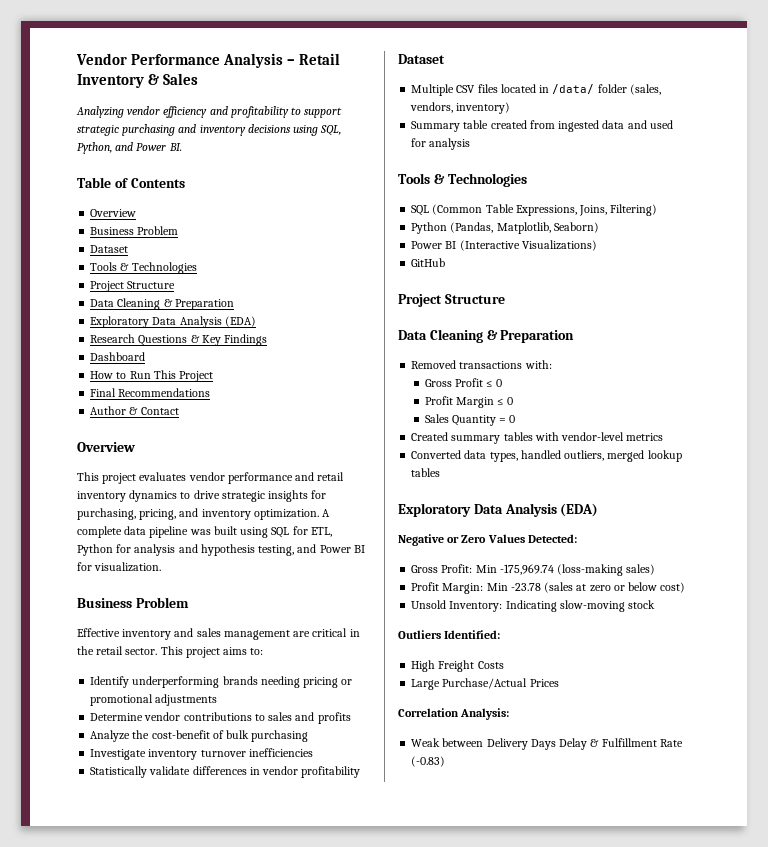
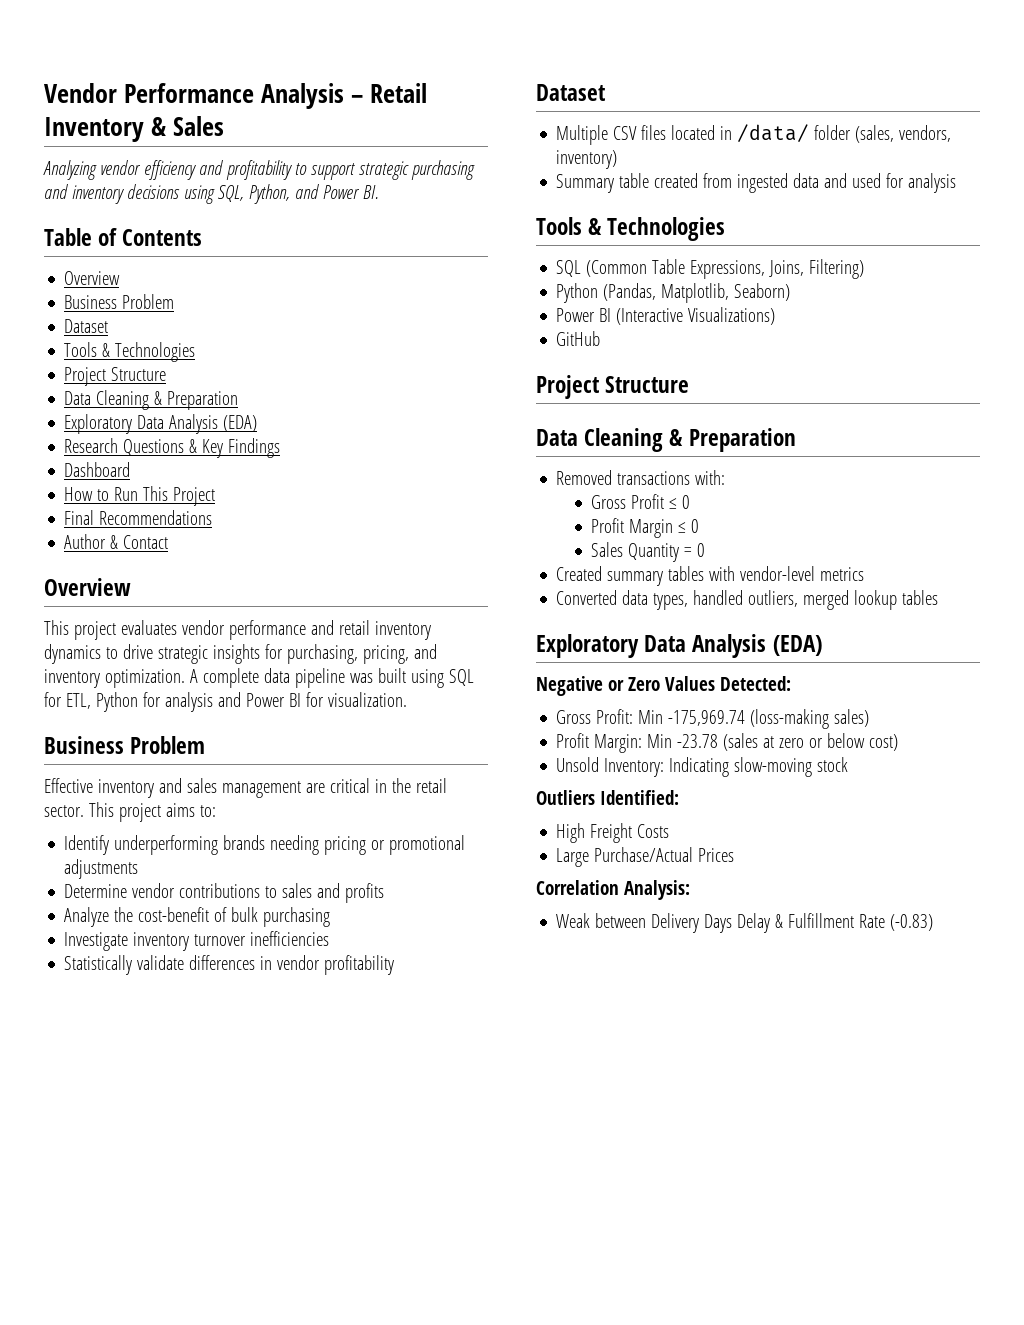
- A complete data pipeline was built using SQL for ETL, Python for analysis and hypothesis testing, and Power BI for visualization.
+ A complete data pipeline was built using SQL for ETL, Python for analysis and Power BI for visualization.

